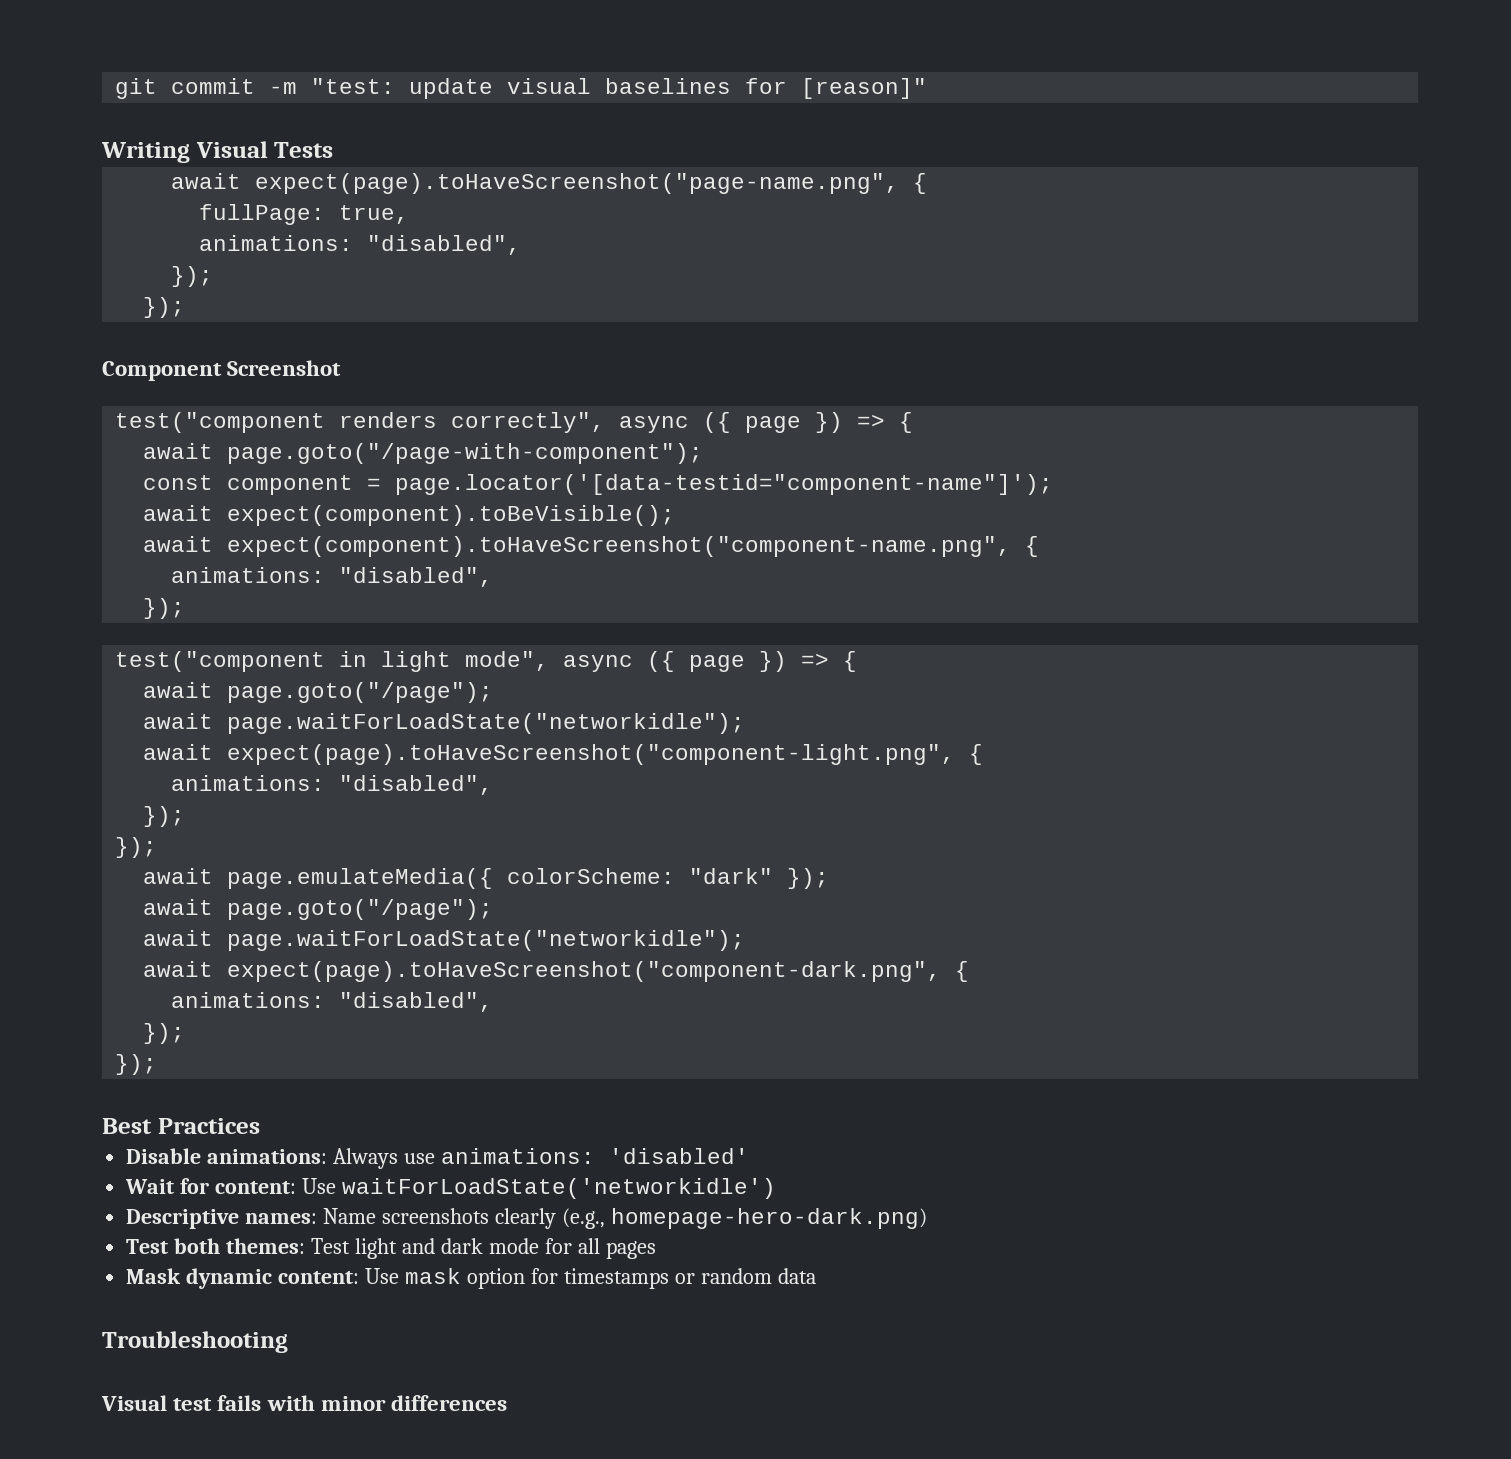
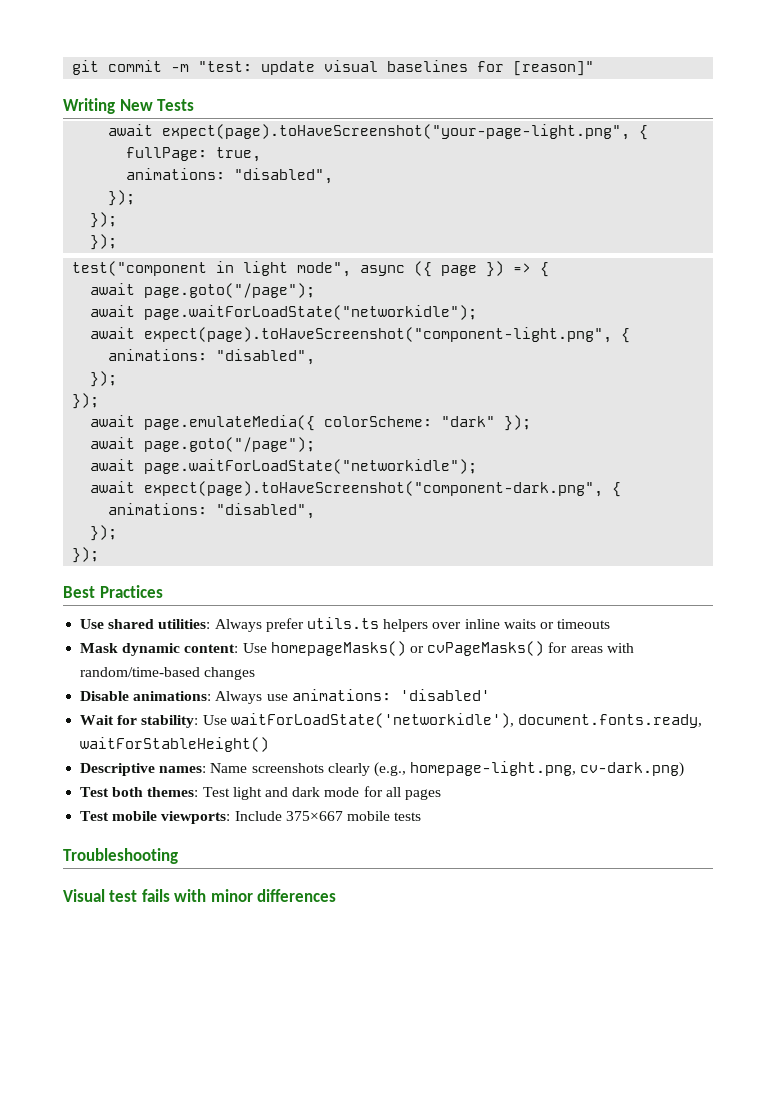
- Writing Visual Tests
+ Writing New Tests
- await expect(page).toHaveScreenshot("page-name.png", {
+ await expect(page).toHaveScreenshot("your-page-light.png", {
- Component Screenshot
- test("component renders correctly", async ({ page }) => {
- await page.goto("/page-with-component");
- const component = page.locator('[data-testid="component-name"]');
- await expect(component).toBeVisible();
- await expect(component).toHaveScreenshot("component-name.png", {
- animations: "disabled",
+ Use shared utilities: Always prefer utils.ts helpers over inline waits or timeouts
+ Mask dynamic content: Use homepageMasks() or cvPageMasks() for areas with random/time-based changes
- Wait for content: Use waitForLoadState('networkidle')
+ Wait for stability: Use waitForLoadState('networkidle'), document.fonts.ready, waitForStableHeight()
- Descriptive names: Name screenshots clearly (e.g., homepage-hero-dark.png)
+ Descriptive names: Name screenshots clearly (e.g., homepage-light.png, cv-dark.png)
- Mask dynamic content: Use mask option for timestamps or random data
+ Test mobile viewports: Include 375×667 mobile tests

